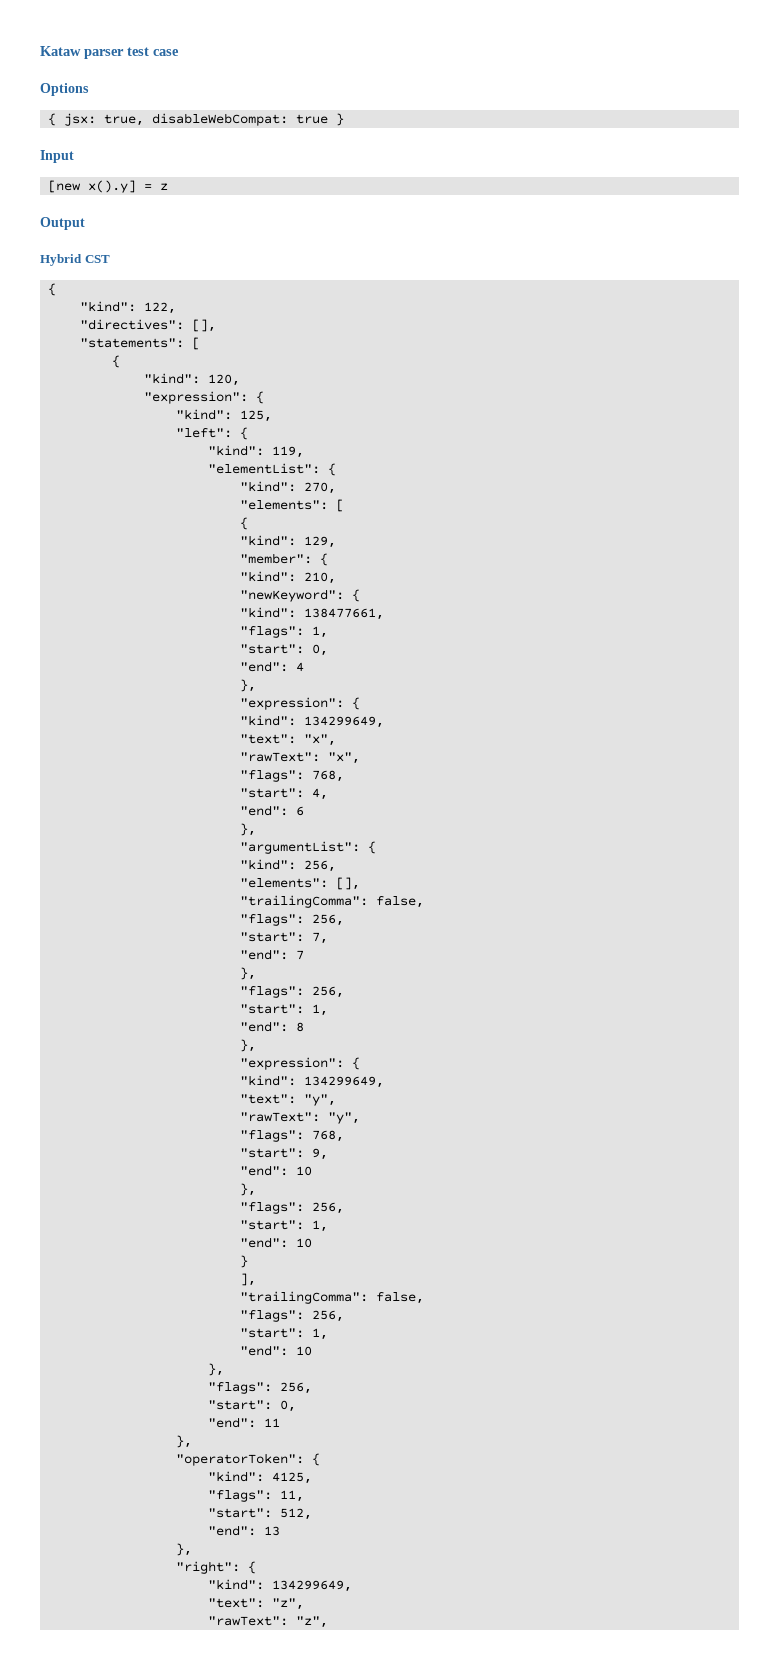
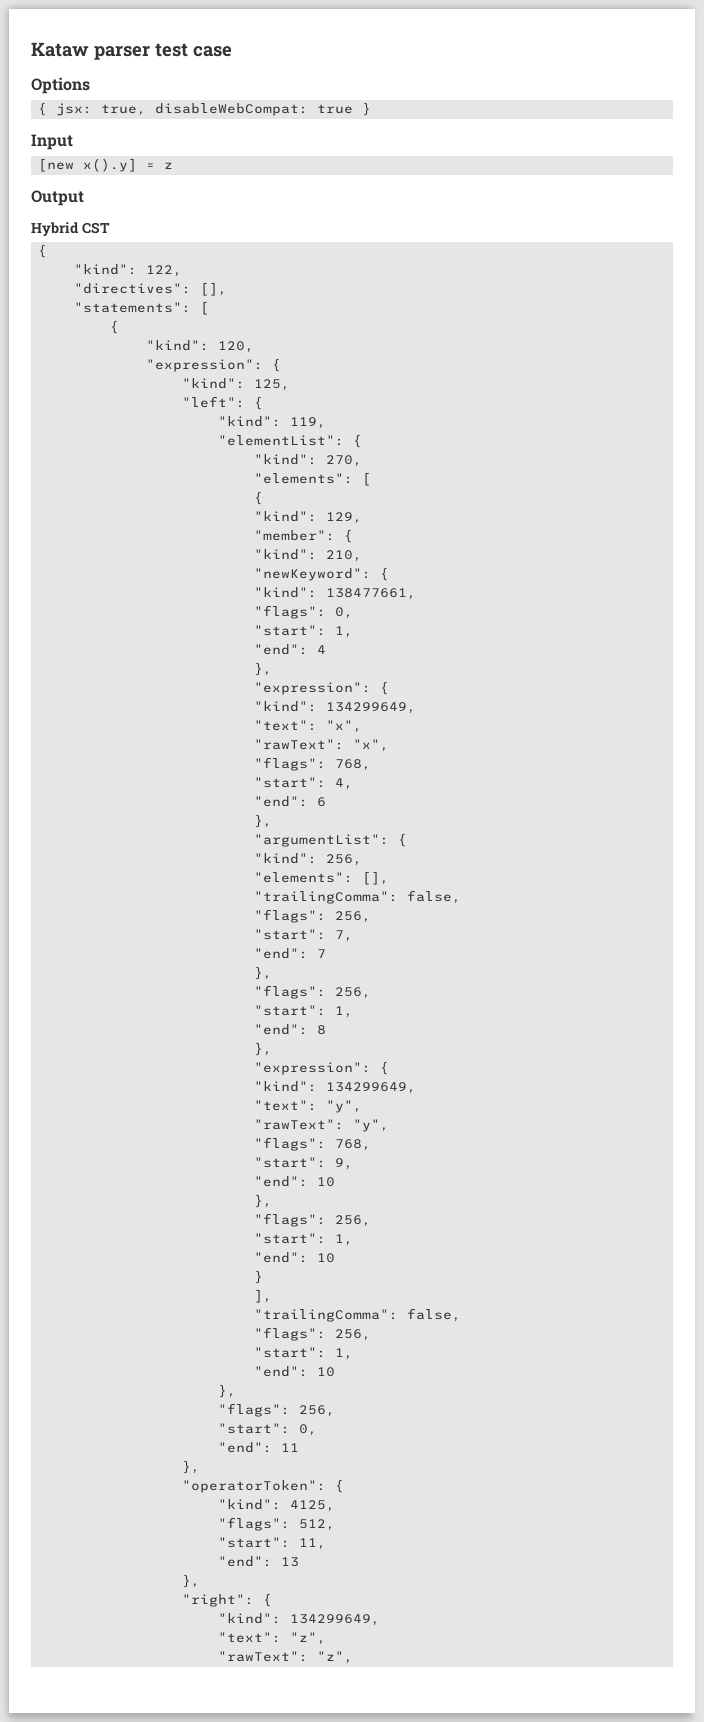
- "flags": 1,
- "start": 0,
+ "flags": 0,
+ "start": 1,
- "flags": 11,
- "start": 512,
+ "flags": 512,
+ "start": 11,

